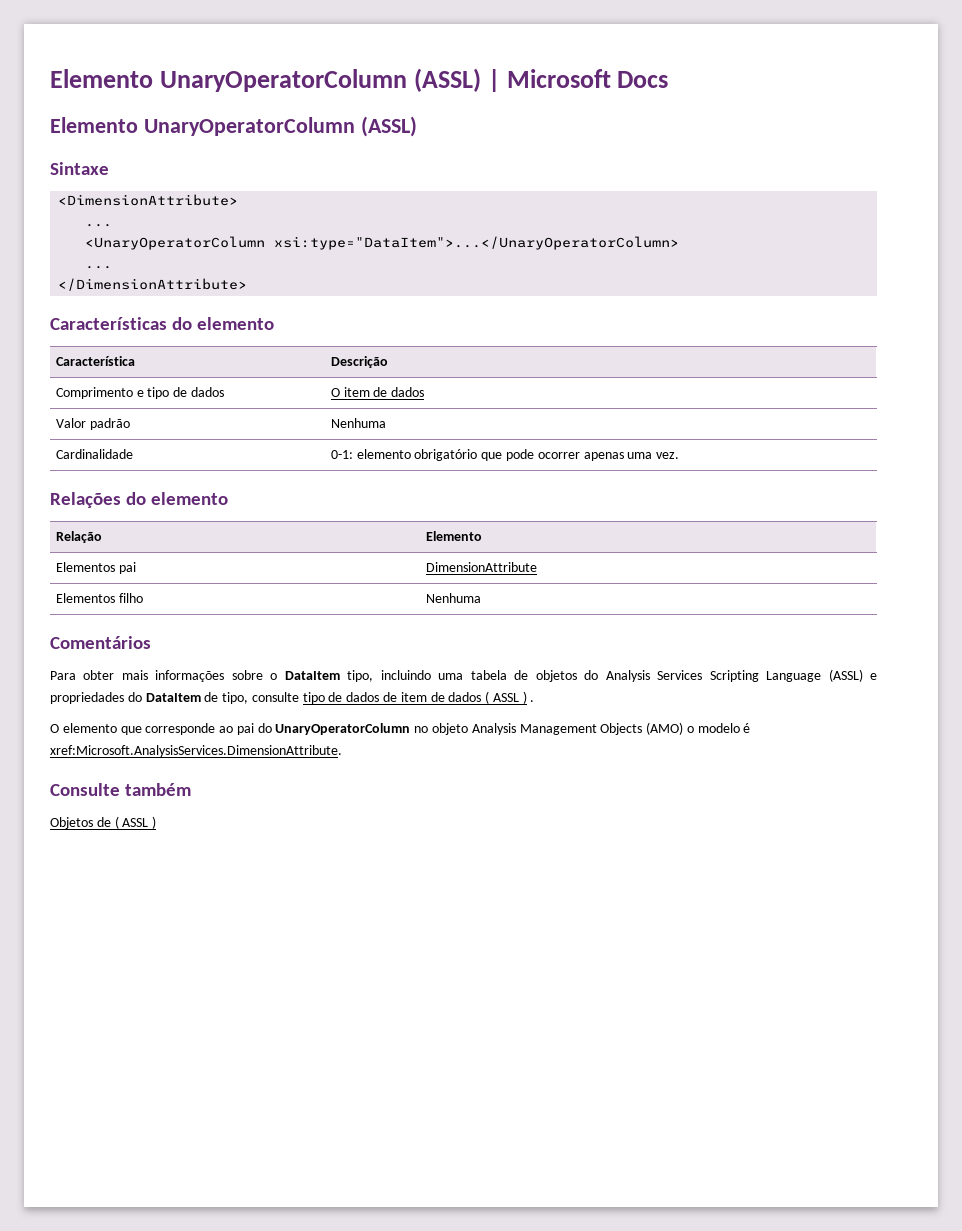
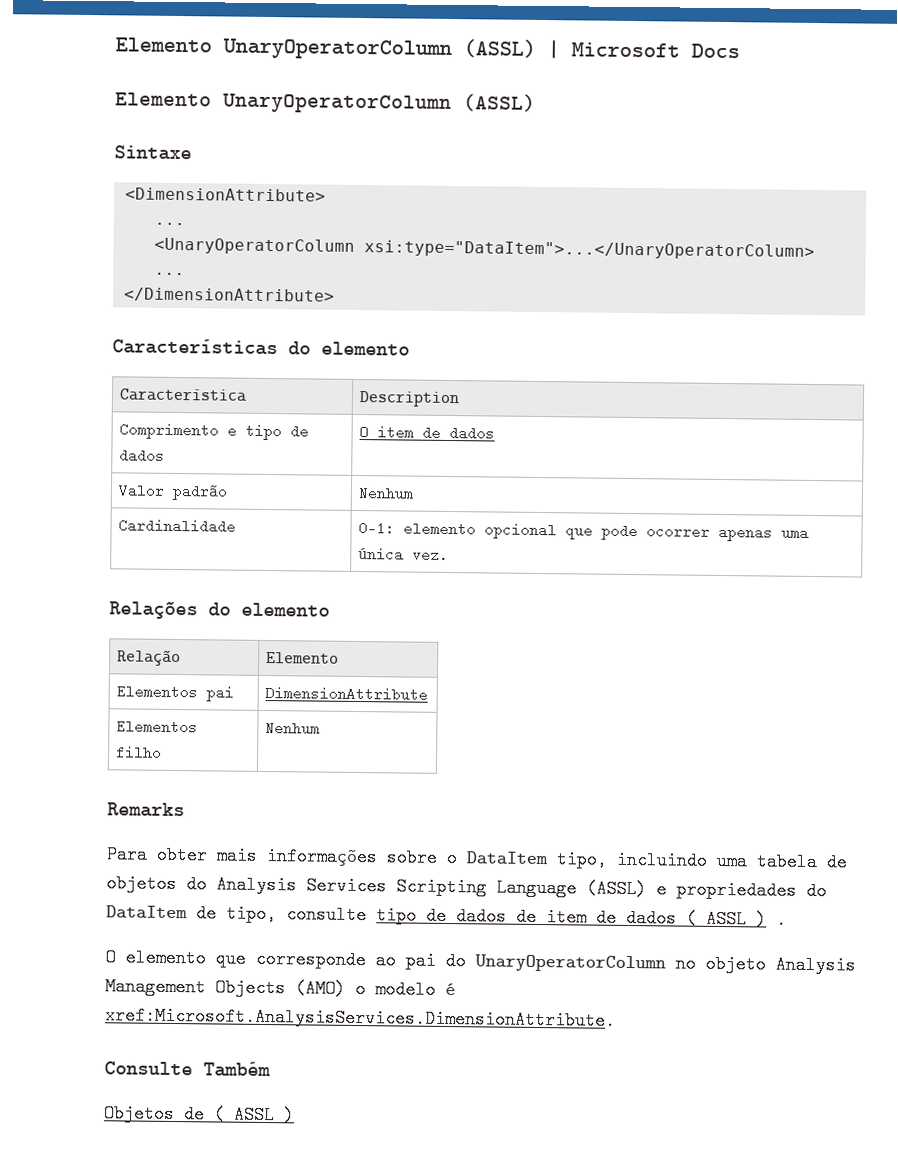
- Característica | Descrição
+ Característica | Description
- Valor padrão | Nenhuma
+ Valor padrão | Nenhum
- Cardinalidade | 0-1: elemento obrigatório que pode ocorrer apenas uma vez.
+ Cardinalidade | 0-1: elemento opcional que pode ocorrer apenas uma única vez.
- Elementos filho | Nenhuma
- Comentários
+ Elementos filho | Nenhum
+ Remarks
- Consulte também
+ Consulte Também

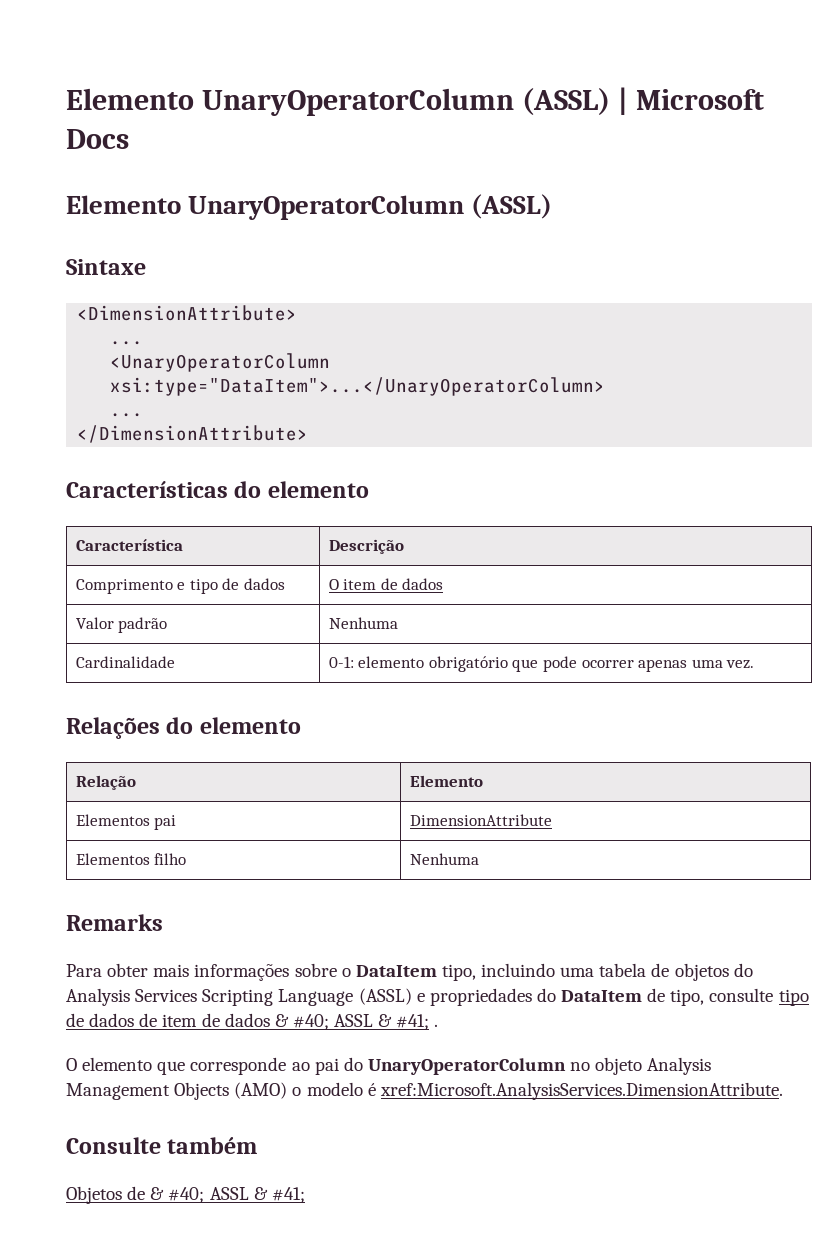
- Característica | Description
+ Característica | Descrição
- Valor padrão | Nenhum
+ Valor padrão | Nenhuma
- Cardinalidade | 0-1: elemento opcional que pode ocorrer apenas uma única vez.
+ Cardinalidade | 0-1: elemento obrigatório que pode ocorrer apenas uma vez.
- Elementos filho | Nenhum
+ Elementos filho | Nenhuma
- Para obter mais informações sobre o DataItem tipo, incluindo uma tabela de objetos do Analysis Services Scripting Language (ASSL) e propriedades do DataItem de tipo, consulte tipo de dados de item de dados ( ASSL ) .
+ Para obter mais informações sobre o DataItem tipo, incluindo uma tabela de objetos do Analysis Services Scripting Language (ASSL) e propriedades do DataItem de tipo, consulte tipo de dados de item de dados & #40; ASSL & #41; .
- Consulte Também
+ Consulte também
- Objetos de ( ASSL )
+ Objetos de & #40; ASSL & #41;

